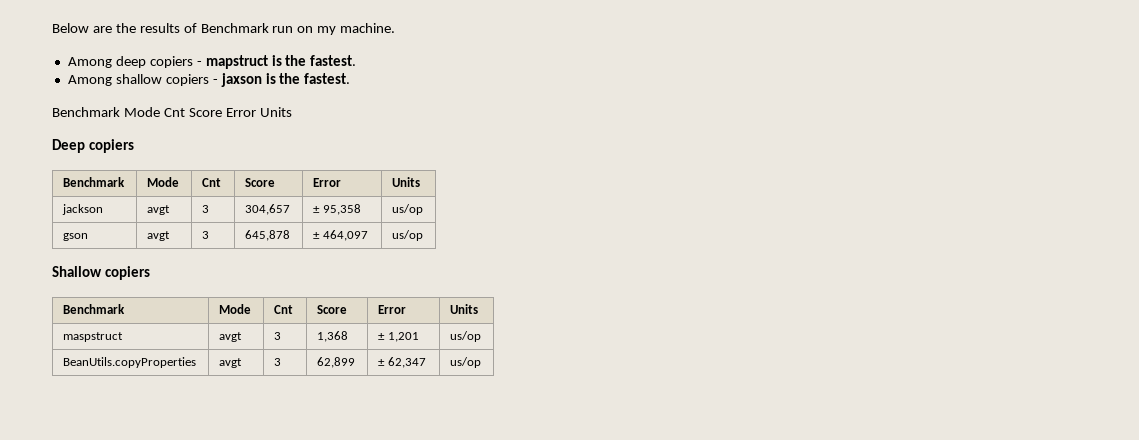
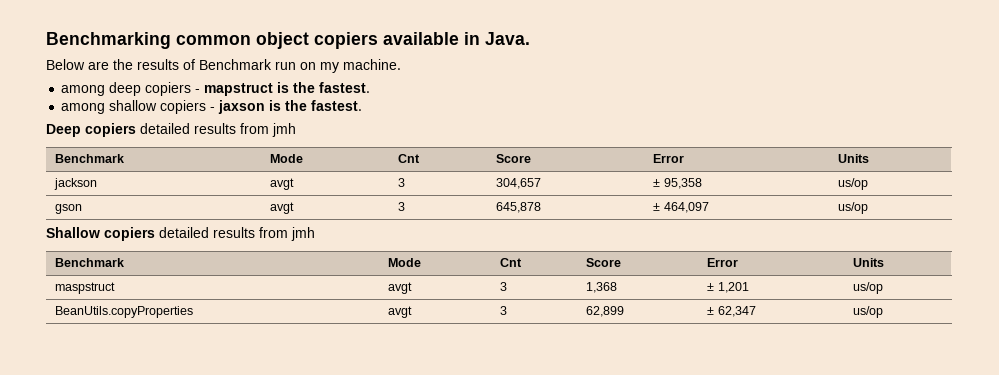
+ Benchmarking common object copiers available in Java.
- Among deep copiers - mapstruct is the fastest.
+ among deep copiers - mapstruct is the fastest.
- Among shallow copiers - jaxson is the fastest.
+ among shallow copiers - jaxson is the fastest.
- Benchmark Mode Cnt Score Error Units
- Deep copiers
+ Deep copiers detailed results from jmh
- Shallow copiers
+ Shallow copiers detailed results from jmh

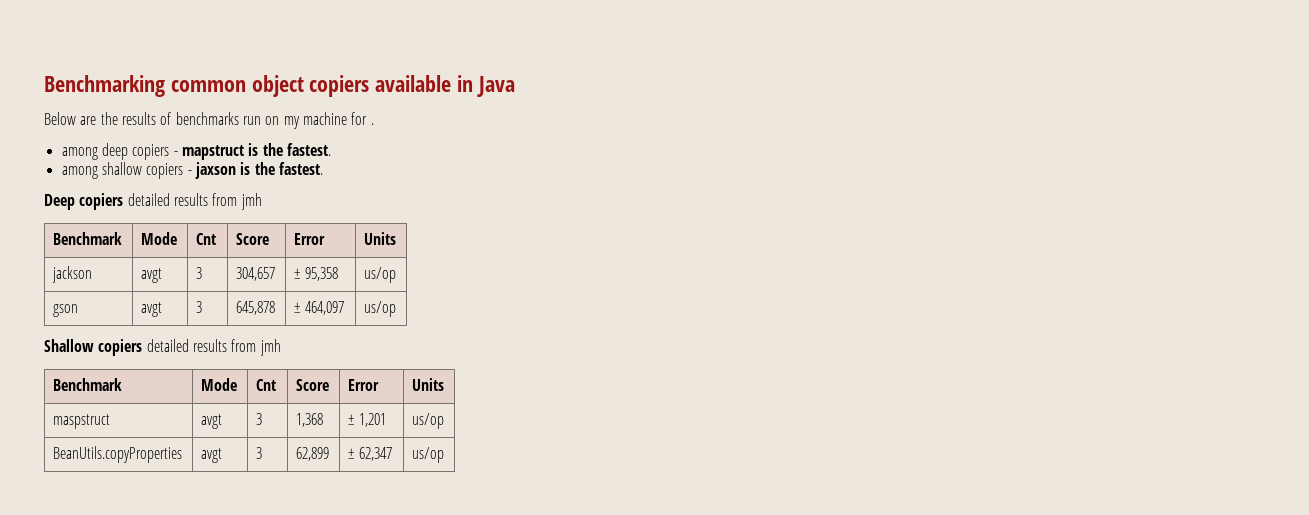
- Benchmarking common object copiers available in Java.
+ Benchmarking common object copiers available in Java
- Below are the results of Benchmark run on my machine.
+ Below are the results of benchmarks run on my machine for .

